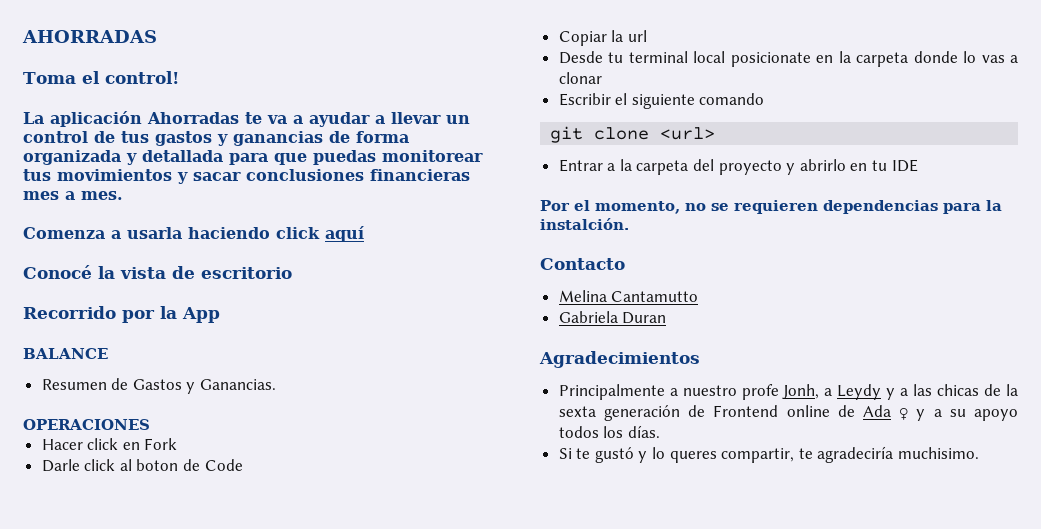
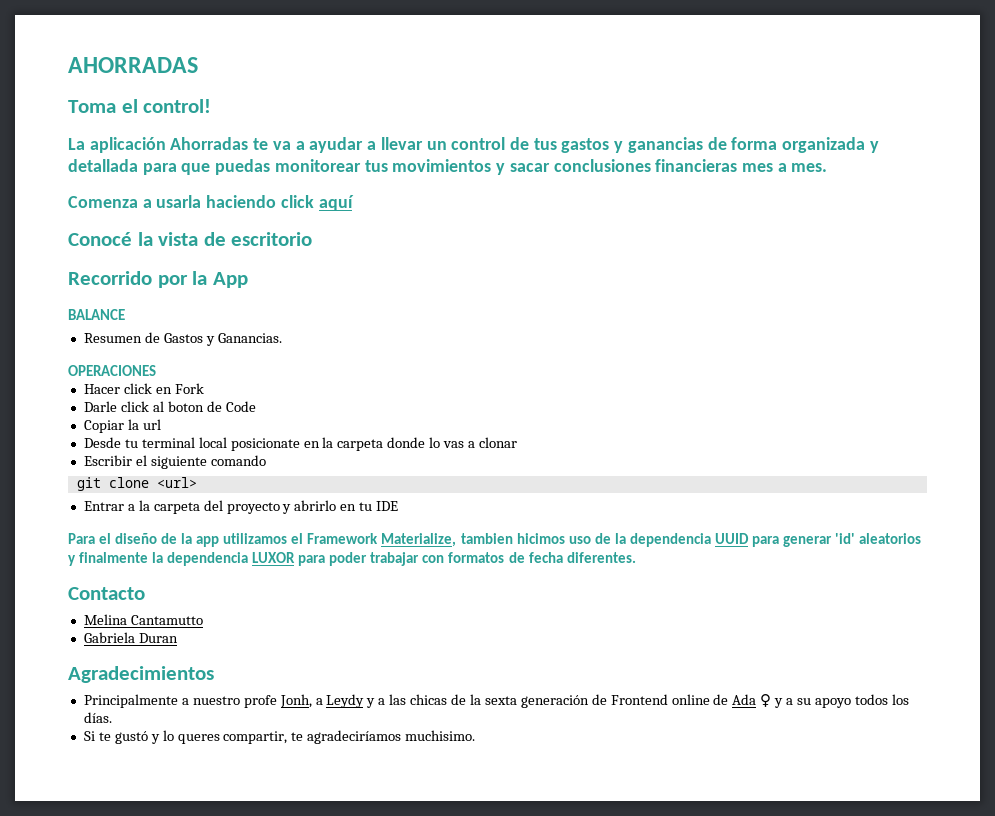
- Por el momento, no se requieren dependencias para la instalción.
+ Para el diseño de la app utilizamos el Framework Materialize, tambien hicimos uso de la dependencia UUID para generar 'id' aleatorios y finalmente la dependencia LUXOR para poder trabajar con formatos de fecha diferentes.
- Si te gustó y lo queres compartir, te agradeciría muchisimo.
+ Si te gustó y lo queres compartir, te agradeciríamos muchisimo.

